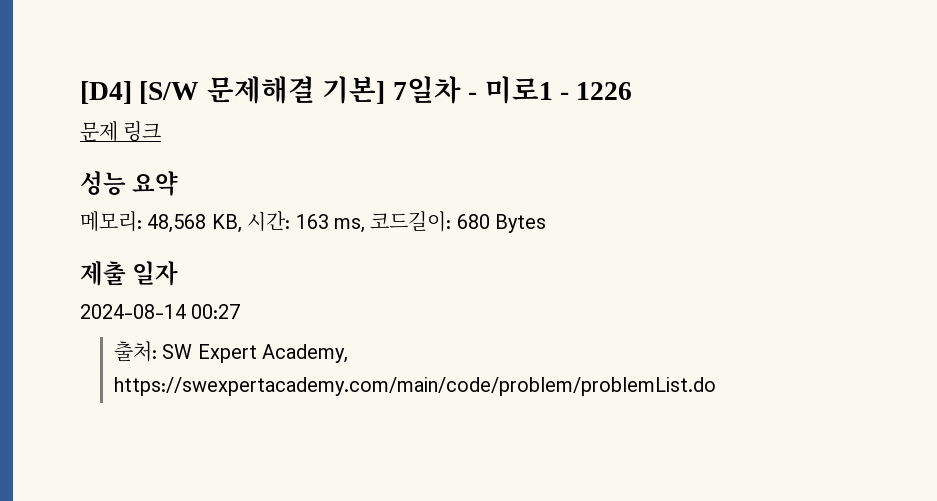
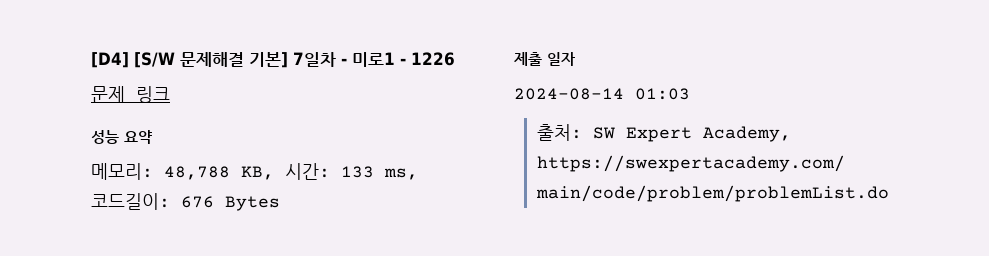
- 메모리: 48,568 KB, 시간: 163 ms, 코드길이: 680 Bytes
+ 메모리: 48,788 KB, 시간: 133 ms, 코드길이: 676 Bytes
- 2024-08-14 00:27
+ 2024-08-14 01:03

